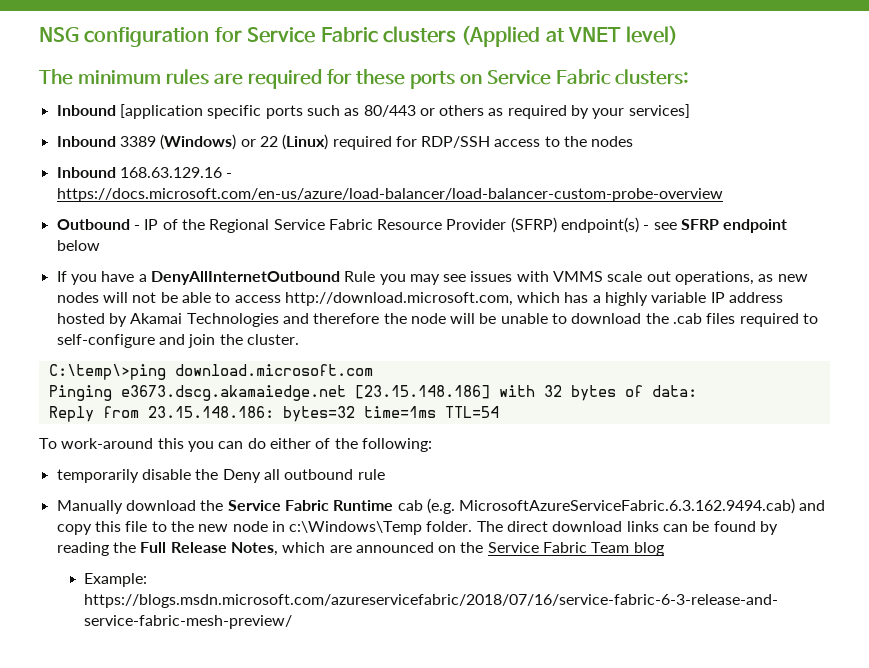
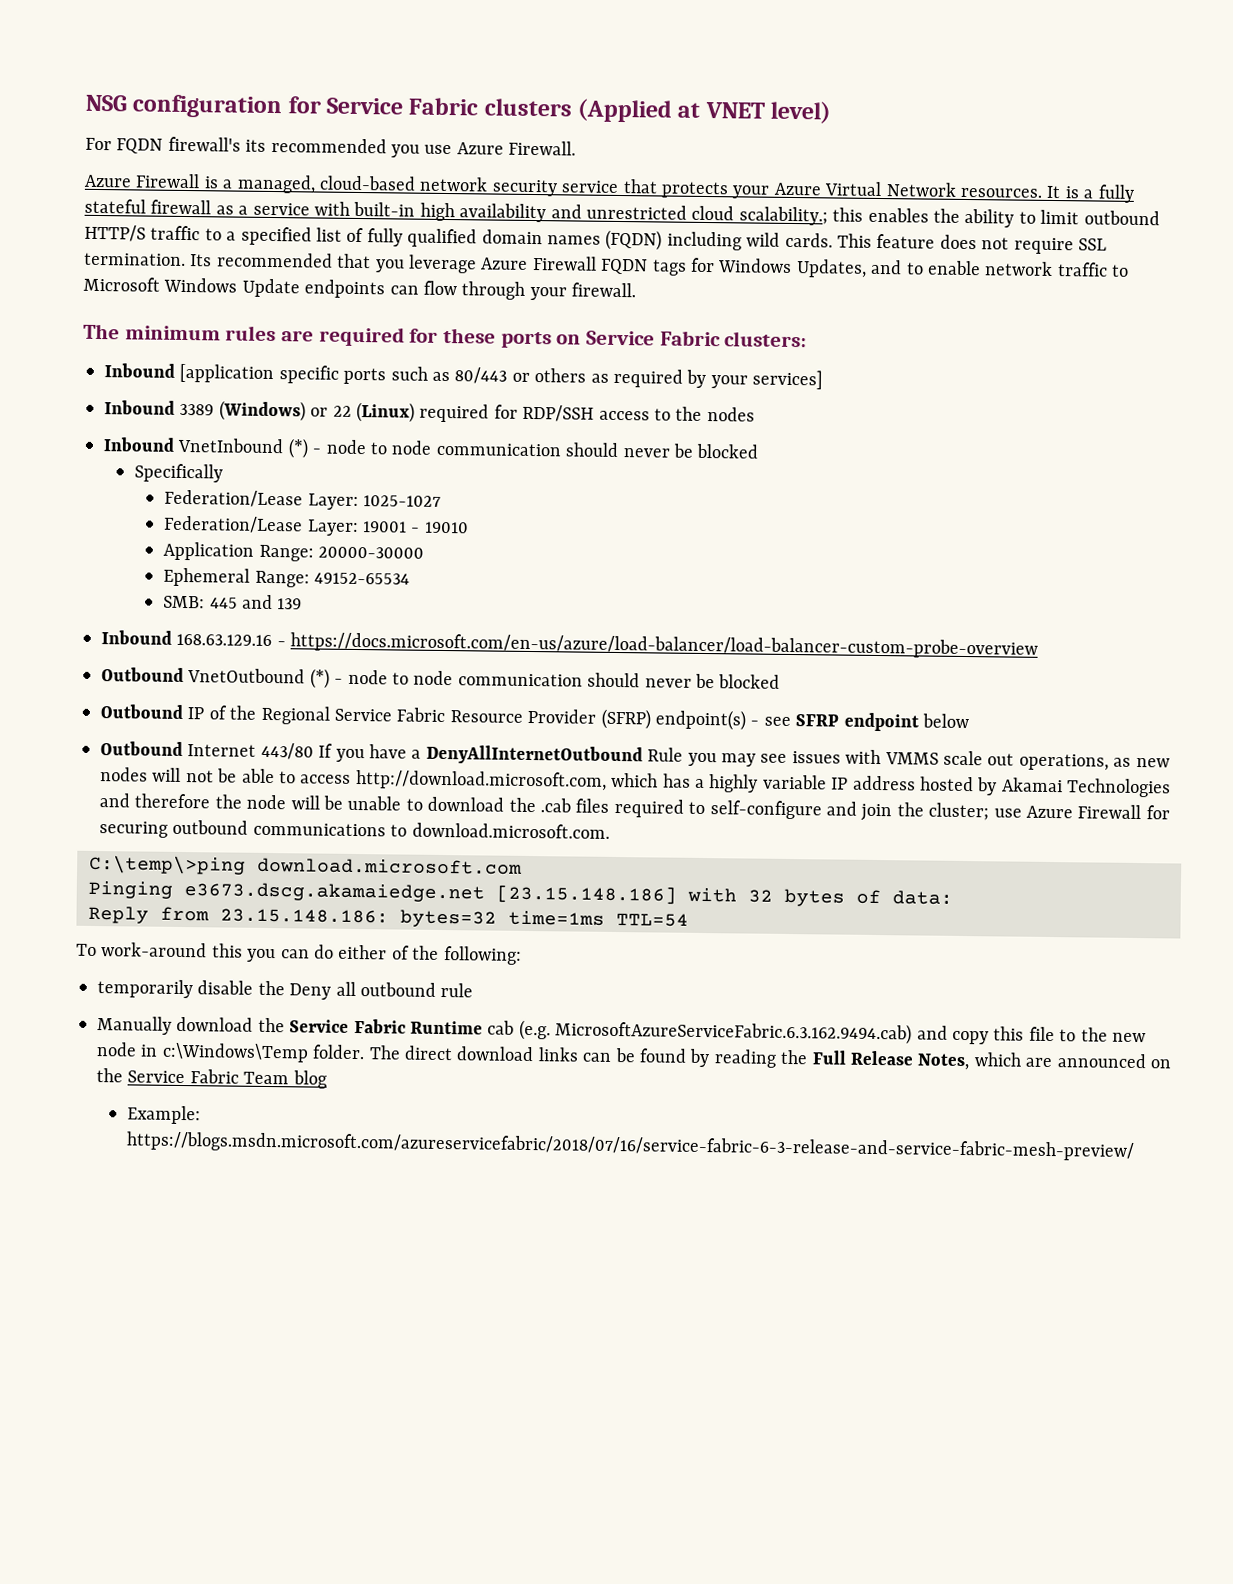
+ For FQDN firewall's its recommended you use Azure Firewall.
+ Azure Firewall is a managed, cloud-based network security service that protects your Azure Virtual Network resources. It is a fully stateful firewall as a service with built-in high availability and unrestricted cloud scalability.; this enables the ability to limit outbound HTTP/S traffic to a specified list of fully qualified domain names (FQDN) including wild cards. This feature does not require SSL termination. Its recommended that you leverage Azure Firewall FQDN tags for Windows Updates, and to enable network traffic to Microsoft Windows Update endpoints can flow through your firewall.
+ Inbound VnetInbound (*) - node to node communication should never be blocked
+ Specifically
+ Federation/Lease Layer: 1025-1027
+ Federation/Lease Layer: 19001 - 19010
+ Application Range: 20000-30000
+ Ephemeral Range: 49152-65534
+ SMB: 445 and 139
- Outbound - IP of the Regional Service Fabric Resource Provider (SFRP) endpoint(s) - see SFRP endpoint below
+ Outbound VnetOutbound (*) - node to node communication should never be blocked
+ Outbound IP of the Regional Service Fabric Resource Provider (SFRP) endpoint(s) - see SFRP endpoint below
- If you have a DenyAllInternetOutbound Rule you may see issues with VMMS scale out operations, as new nodes will not be able to access http://download.microsoft.com, which has a highly variable IP address hosted by Akamai Technologies and therefore the node will be unable to download the .cab files required to self-configure and join the cluster.
+ Outbound Internet 443/80 If you have a DenyAllInternetOutbound Rule you may see issues with VMMS scale out operations, as new nodes will not be able to access http://download.microsoft.com, which has a highly variable IP address hosted by Akamai Technologies and therefore the node will be unable to download the .cab files required to self-configure and join the cluster; use Azure Firewall for securing outbound communications to download.microsoft.com.

